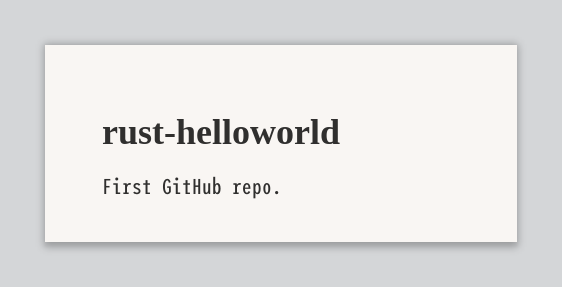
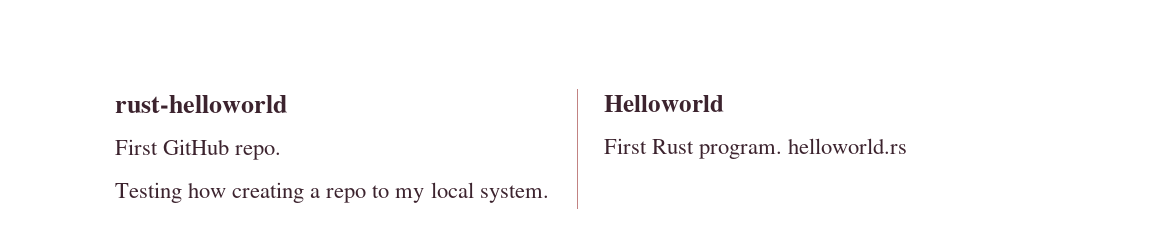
+ Testing how creating a repo to my local system.
+ Helloworld
+ First Rust program. helloworld.rs

